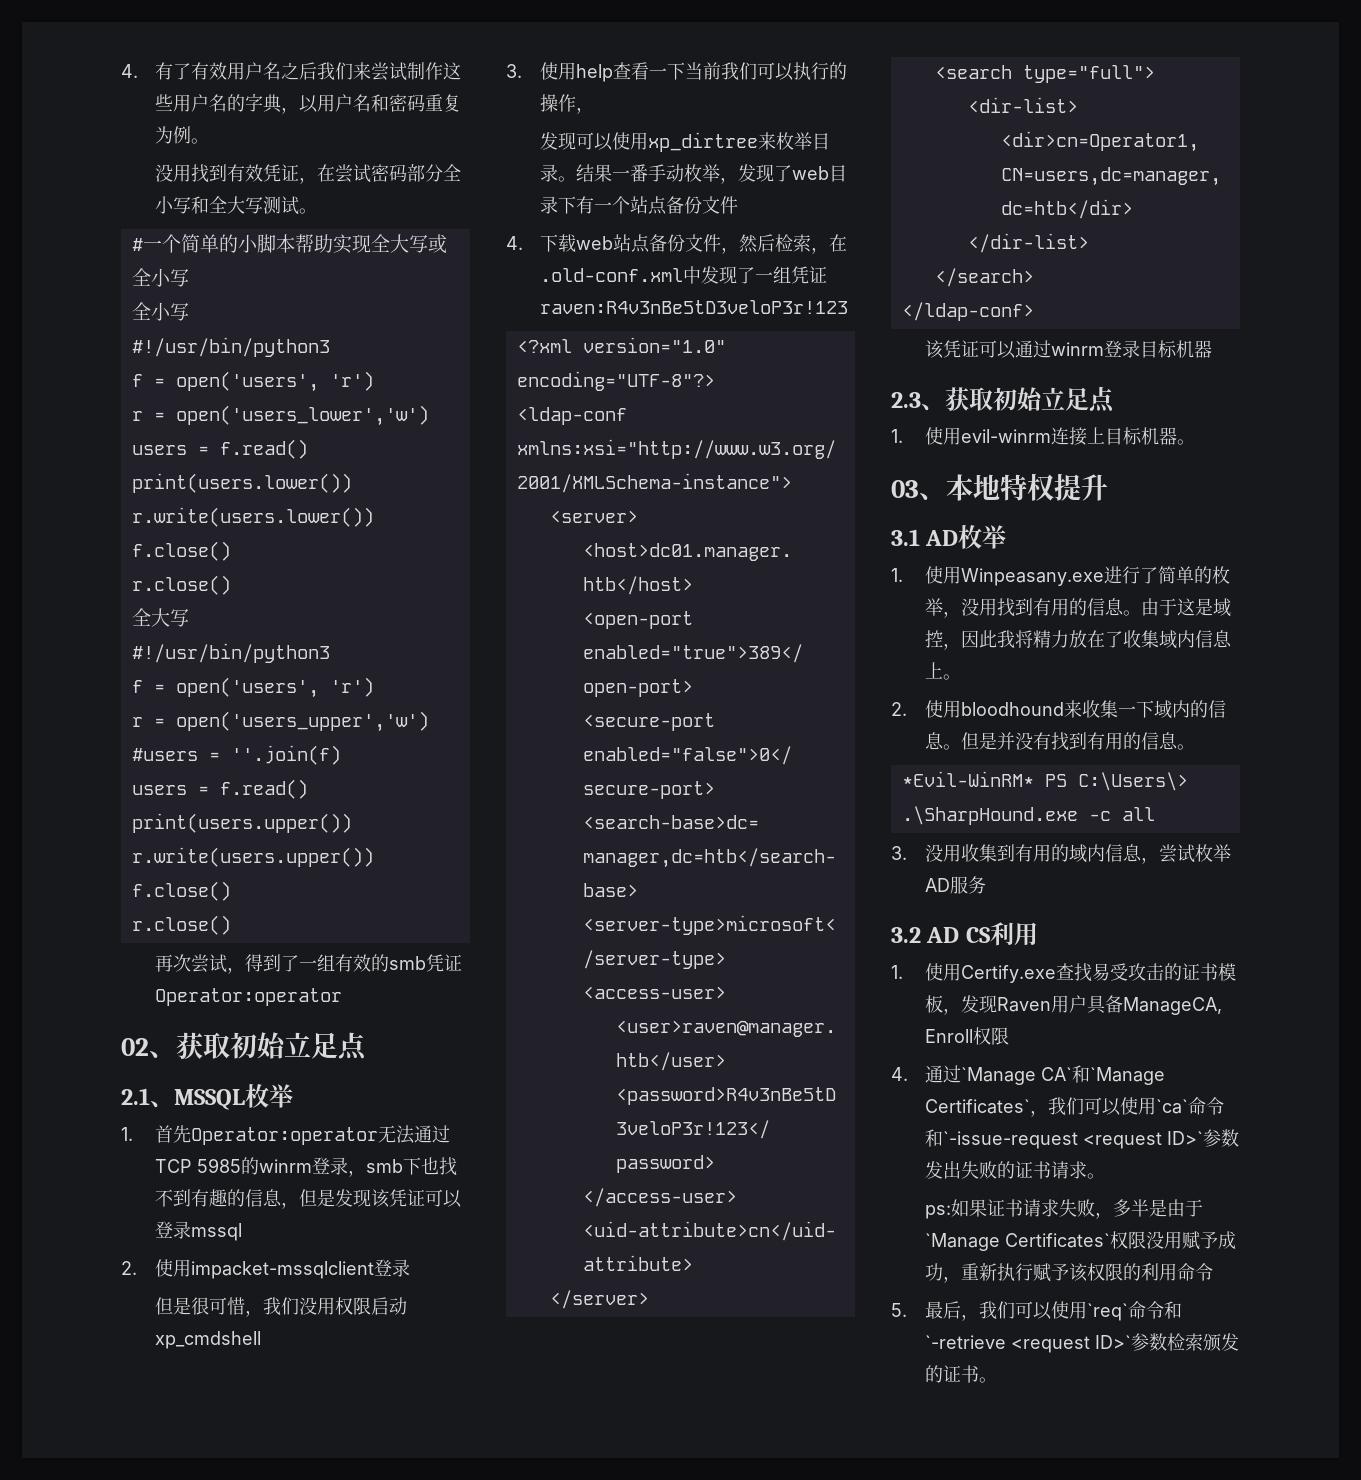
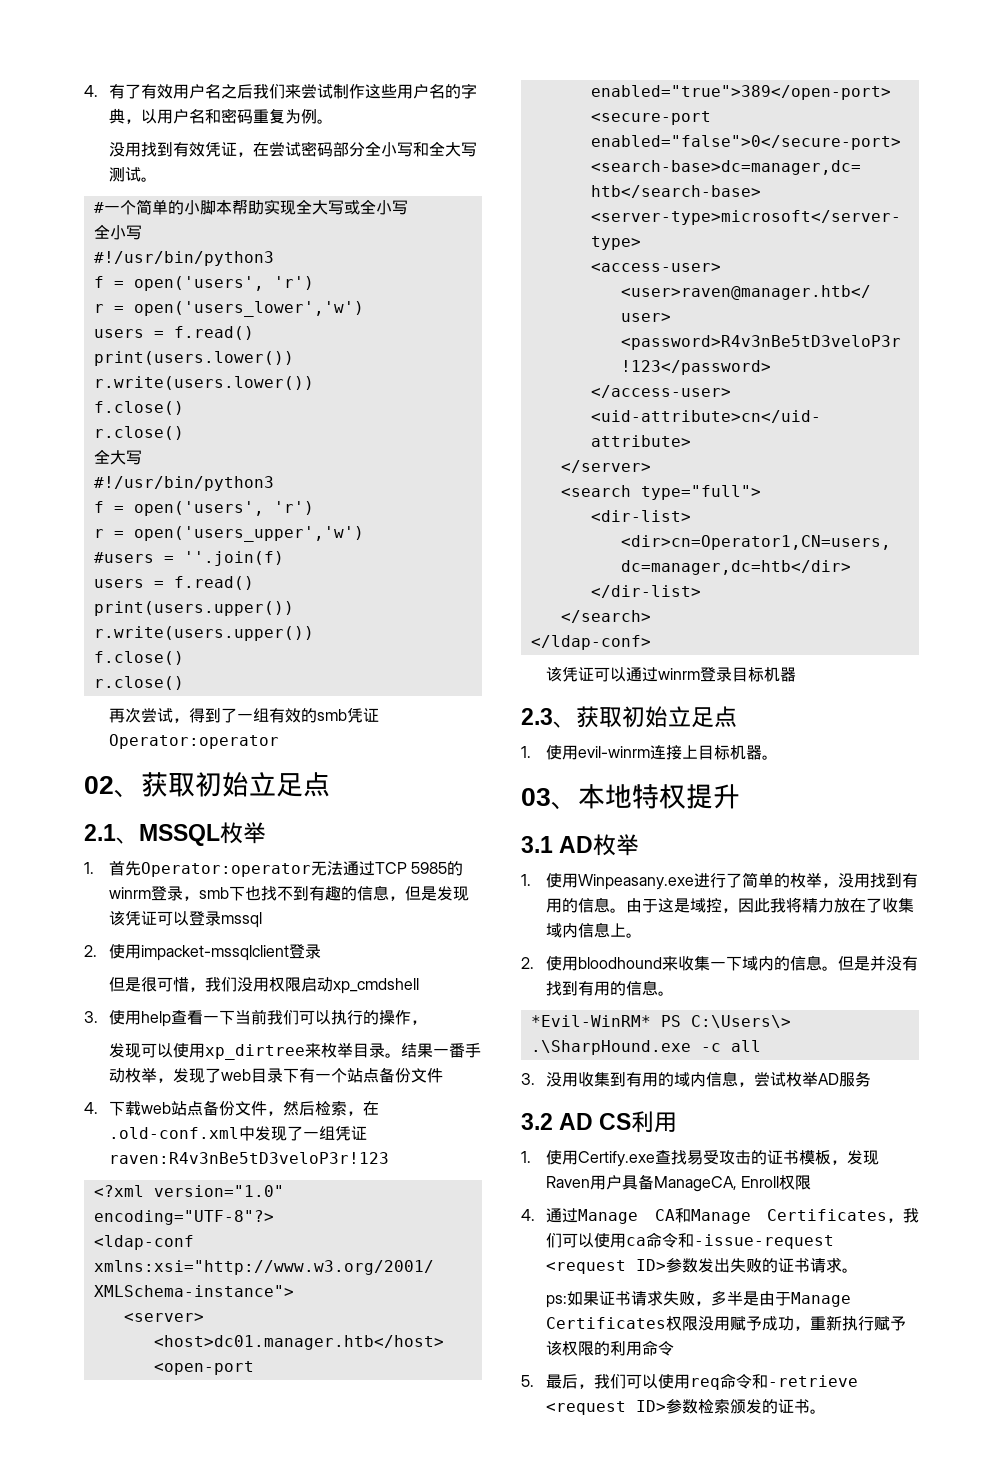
- 4.通过`Manage CA`和`Manage Certificates`，我们可以使用`ca`命令和`-issue-request <request ID>`参数发出失败的证书请求。
+ 4.通过Manage CA和Manage Certificates，我们可以使用ca命令和-issue-request <request ID>参数发出失败的证书请求。
- ps:如果证书请求失败，多半是由于`Manage Certificates`权限没用赋予成功，重新执行赋予该权限的利用命令
+ ps:如果证书请求失败，多半是由于Manage Certificates权限没用赋予成功，重新执行赋予该权限的利用命令
- 5.最后，我们可以使用`req`命令和`-retrieve <request ID>`参数检索颁发的证书。
+ 5.最后，我们可以使用req命令和-retrieve <request ID>参数检索颁发的证书。

